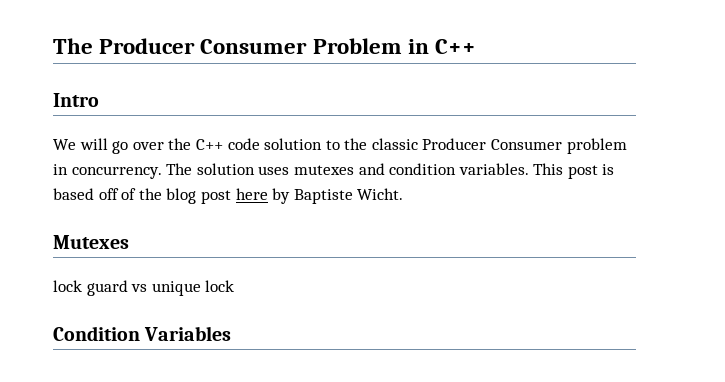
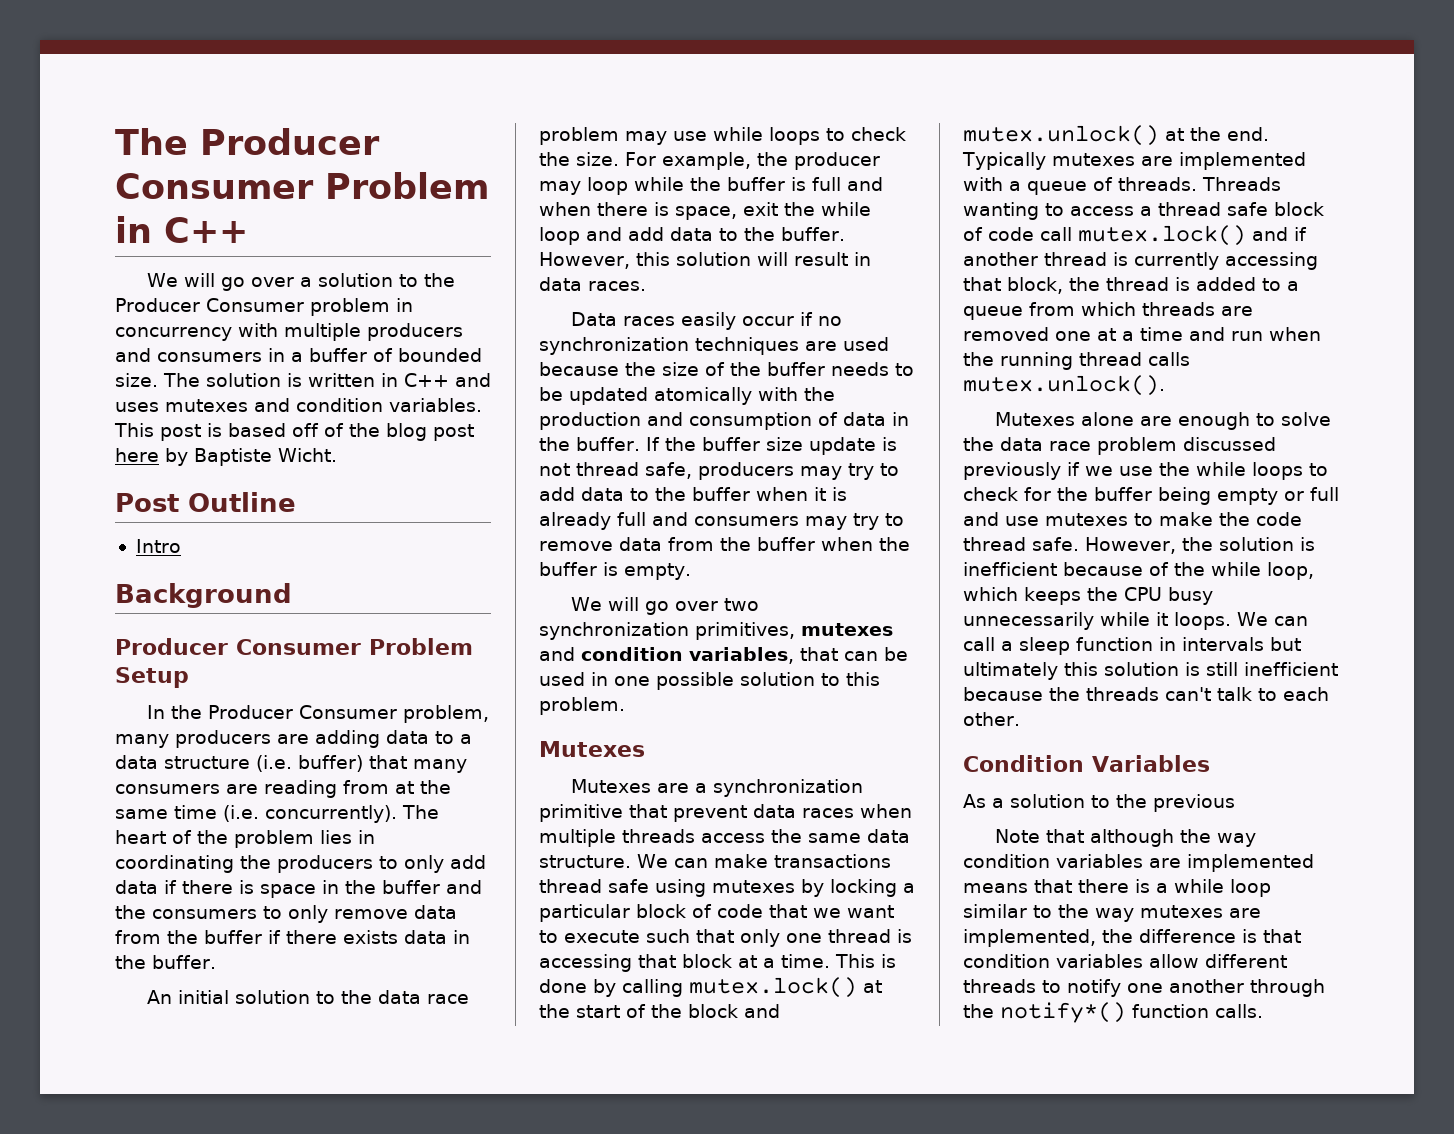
- Intro
- We will go over the C++ code solution to the classic Producer Consumer problem in concurrency. The solution uses mutexes and condition variables.
+ We will go over a solution to the Producer Consumer problem in concurrency with multiple producers and consumers in a buffer of bounded size. The solution is written in C++ and uses mutexes and condition variables.
+ Post Outline
+ Intro
+ Background
+ Producer Consumer Problem Setup
+ In the Producer Consumer problem, many producers are adding data to a data structure (i.e. buffer) that many consumers are reading from at the same time (i.e. concurrently). The heart of the problem lies in coordinating the producers to only add data if there is space in the buffer and the consumers to only remove data from the buffer if there exists data in the buffer.
+ An initial solution to the data race problem may use while loops to check the size. For example, the producer may loop while the buffer is full and when there is space, exit the while loop and add data to the buffer. However, this solution will result in data races.
+ Data races easily occur if no synchronization techniques are used because the size of the buffer needs to be updated atomically with the production and consumption of data in the buffer. If the buffer size update is not thread safe, producers may try to add data to the buffer when it is already full and consumers may try to remove data from the buffer when the buffer is empty.
+ We will go over two synchronization primitives, mutexes and condition variables, that can be used in one possible solution to this problem.
  Mutexes
- lock guard vs unique lock
+ Mutexes are a synchronization primitive that prevent data races when multiple threads access the same data structure. We can make transactions thread safe using mutexes by locking a particular block of code that we want to execute such that only one thread is accessing that block at a time. This is done by calling mutex.lock() at the start of the block and mutex.unlock() at the end. Typically mutexes are implemented with a queue of threads. Threads wanting to access a thread safe block of code call mutex.lock() and if another thread is currently accessing that block, the thread is added to a queue from which threads are removed one at a time and run when the running thread calls mutex.unlock().
+ Mutexes alone are enough to solve the data race problem discussed previously if we use the while loops to check for the buffer being empty or full and use mutexes to make the code thread safe. However, the solution is inefficient because of the while loop, which keeps the CPU busy unnecessarily while it loops. We can call a sleep function in intervals but ultimately this solution is still inefficient because the threads can't talk to each other.
  Condition Variables
+ As a solution to the previous
+ Note that although the way condition variables are implemented means that there is a while loop similar to the way mutexes are implemented, the difference is that condition variables allow different threads to notify one another through the notify*() function calls.

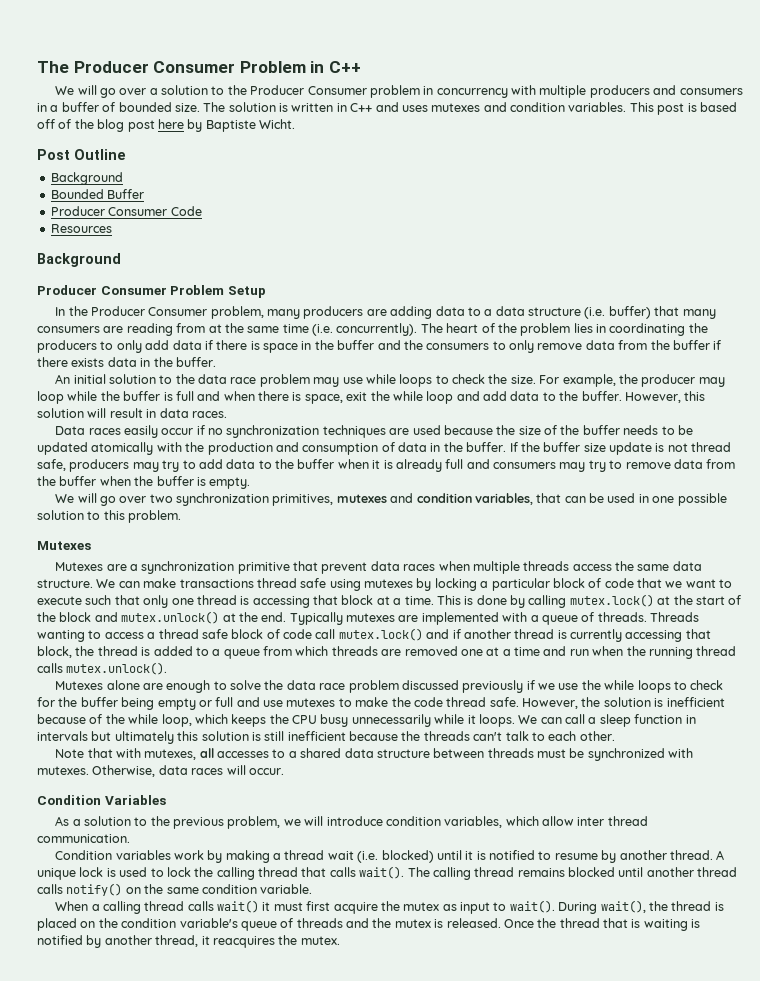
  Post Outline
- Intro
+ Background
+ Bounded Buffer
+ Producer Consumer Code
+ Resources
+ Note that with mutexes, all accesses to a shared data structure between threads must be synchronized with mutexes. Otherwise, data races will occur.
- As a solution to the previous
- Note that although the way condition variables are implemented means that there is a while loop similar to the way mutexes are implemented, the difference is that condition variables allow different threads to notify one another through the notify*() function calls.
+ As a solution to the previous problem, we will introduce condition variables, which allow inter thread communication.
+ Condition variables work by making a thread wait (i.e. blocked) until it is notified to resume by another thread. A unique lock is used to lock the calling thread that calls wait(). The calling thread remains blocked until another thread calls notify() on the same condition variable.
+ When a calling thread calls wait() it must first acquire the mutex as input to wait(). During wait(), the thread is placed on the condition variable's queue of threads and the mutex is released. Once the thread that is waiting is notified by another thread, it reacquires the mutex.

